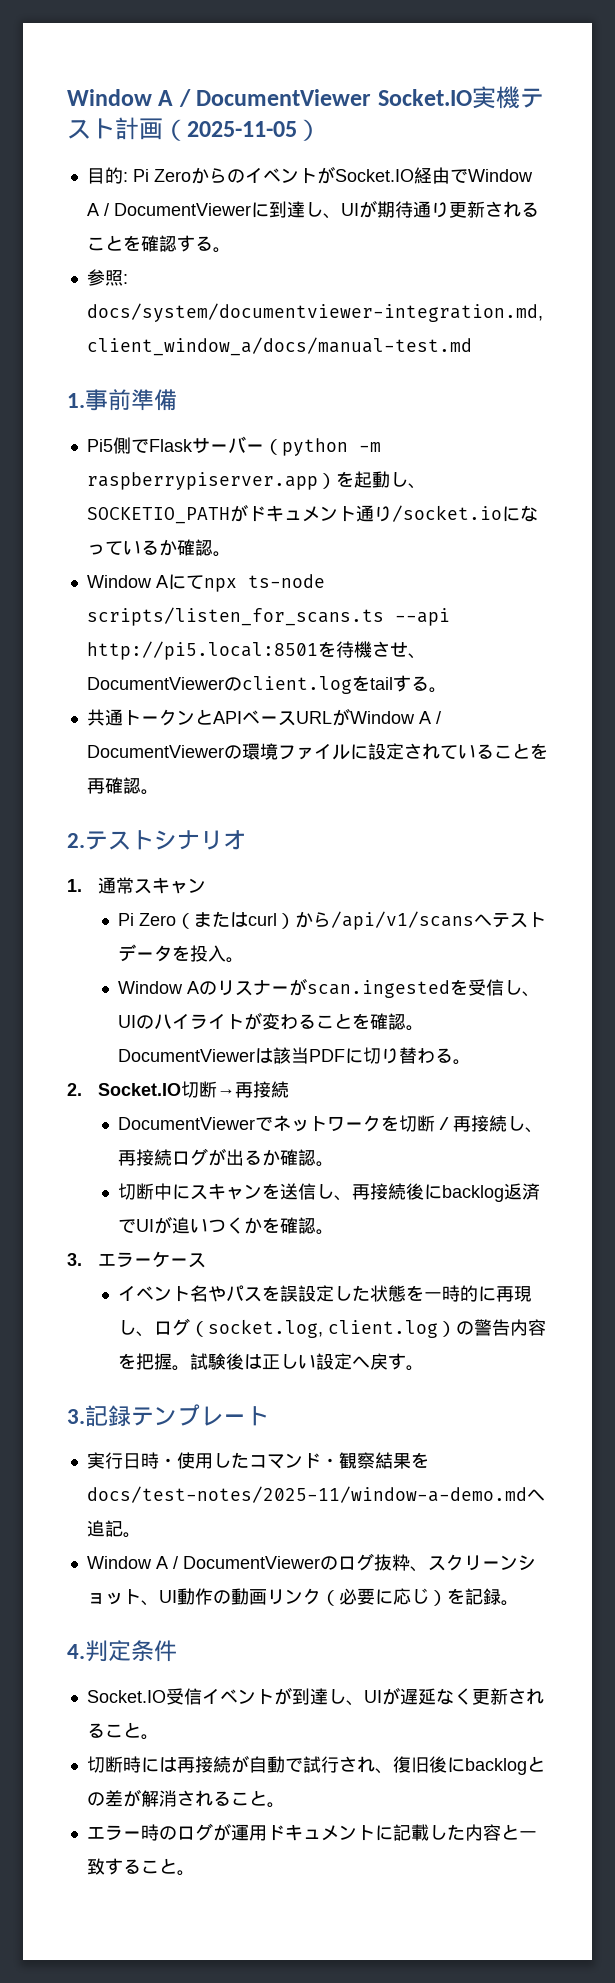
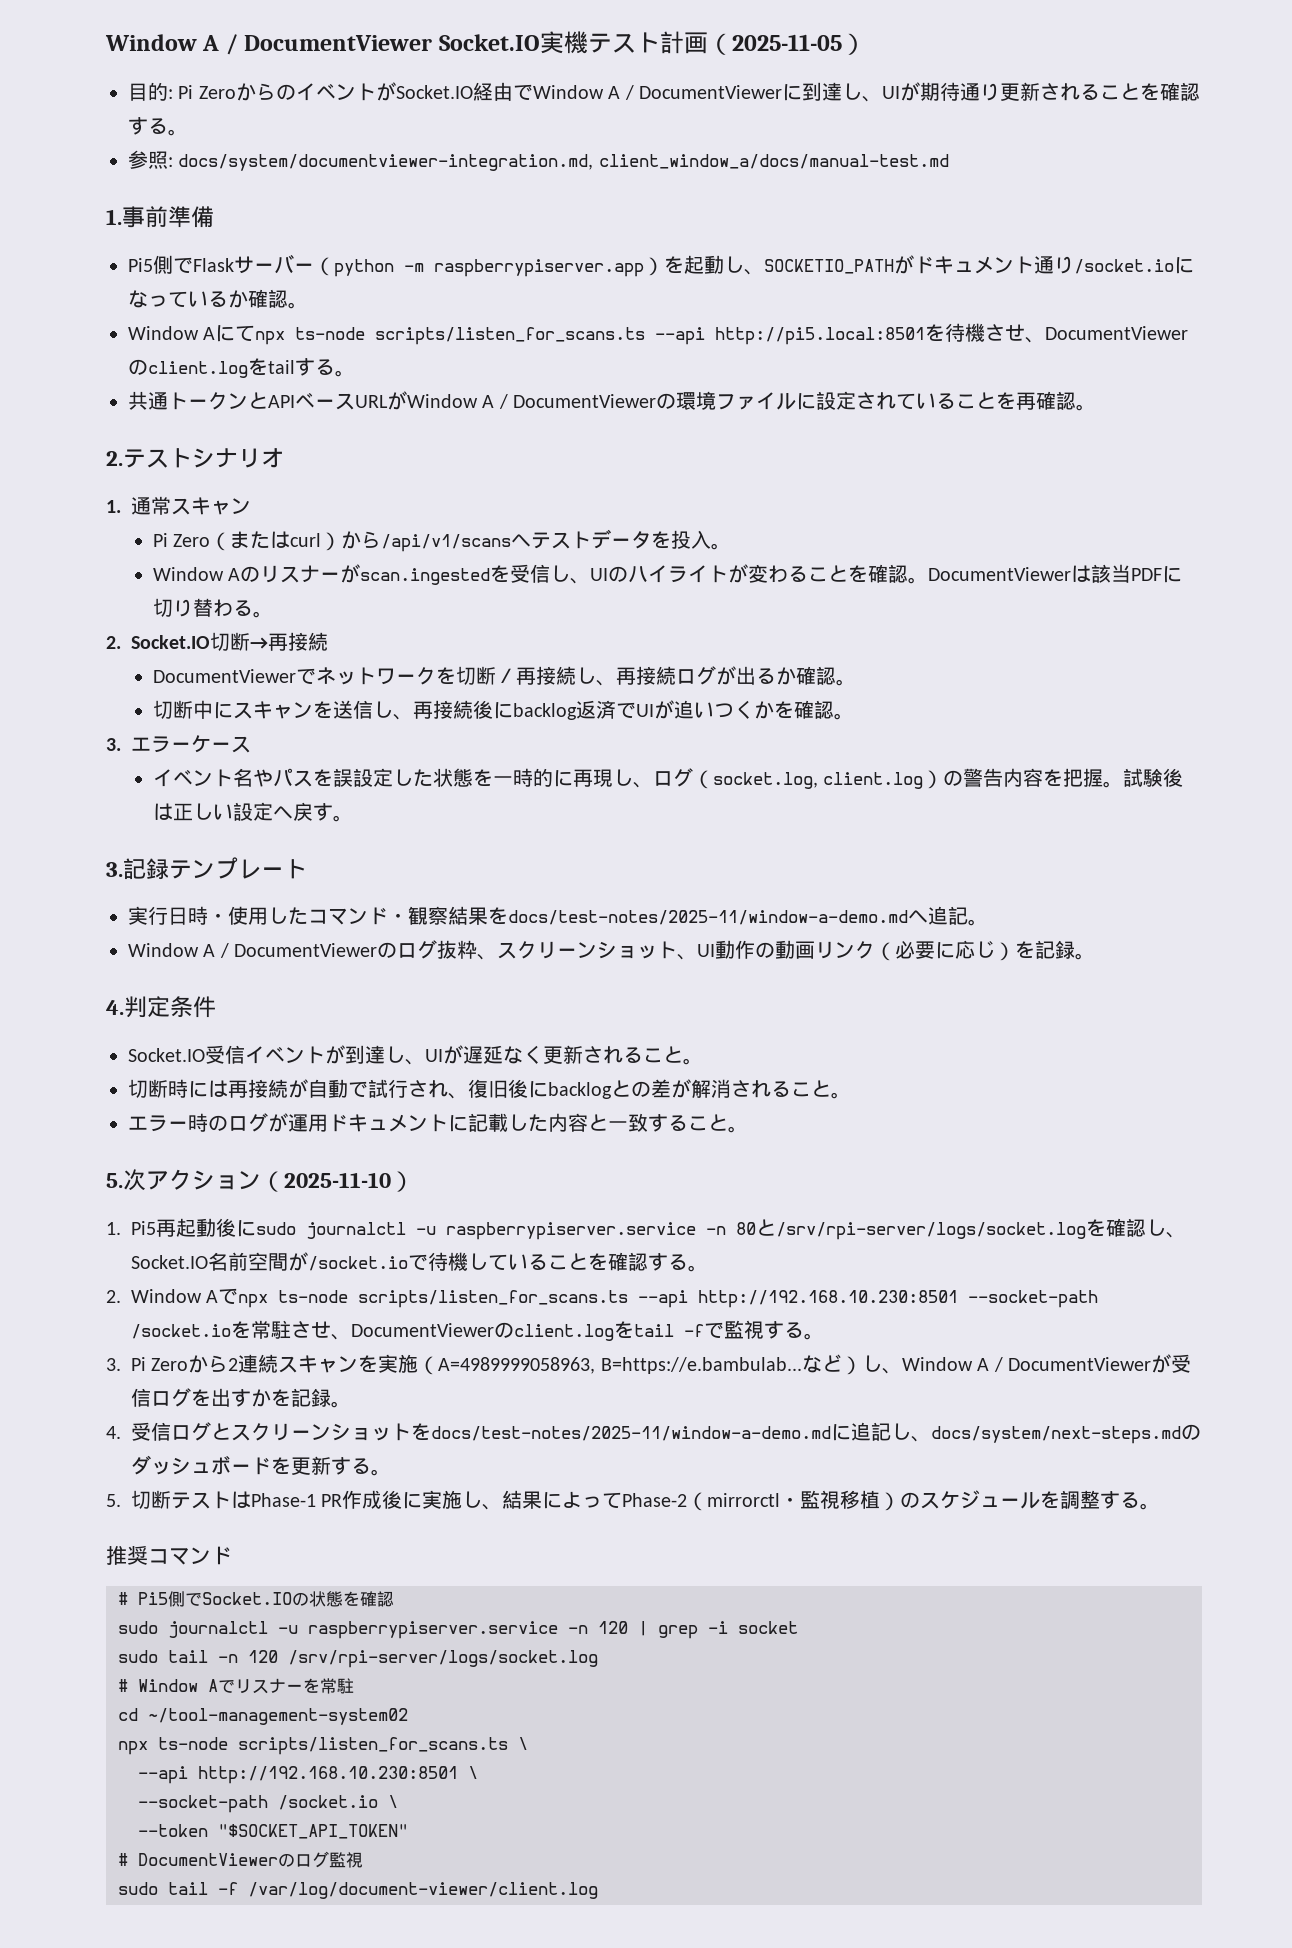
+ 5.次アクション（2025-11-10）
+ 1. Pi5再起動後にsudo journalctl -u raspberrypiserver.service -n 80と/srv/rpi-server/logs/socket.logを確認し、Socket.IO名前空間が/socket.ioで待機していることを確認する。
+ 2. Window Aでnpx ts-node scripts/listen_for_scans.ts --api http://192.168.10.230:8501 --socket-path /socket.ioを常駐させ、DocumentViewerのclient.logをtail -fで監視する。
+ 3. Pi Zeroから2連続スキャンを実施（A=4989999058963, B=https://e.bambulab...など）し、Window A / DocumentViewerが受信ログを出すかを記録。
+ 4.受信ログとスクリーンショットをdocs/test-notes/2025-11/window-a-demo.mdに追記し、docs/system/next-steps.mdのダッシュボードを更新する。
+ 5.切断テストはPhase-1 PR作成後に実施し、結果によってPhase-2（mirrorctl・監視移植）のスケジュールを調整する。
+ 推奨コマンド
+ # Pi5側でSocket.IOの状態を確認
+ sudo journalctl -u raspberrypiserver.service -n 120 | grep -i socket
+ sudo tail -n 120 /srv/rpi-server/logs/socket.log
+ # Window Aでリスナーを常駐
+ cd ~/tool-management-system02
+ npx ts-node scripts/listen_for_scans.ts \
+ --api http://192.168.10.230:8501 \
+ --socket-path /socket.io \
+ --token "$SOCKET_API_TOKEN"
+ # DocumentViewerのログ監視
+ sudo tail -f /var/log/document-viewer/client.log

